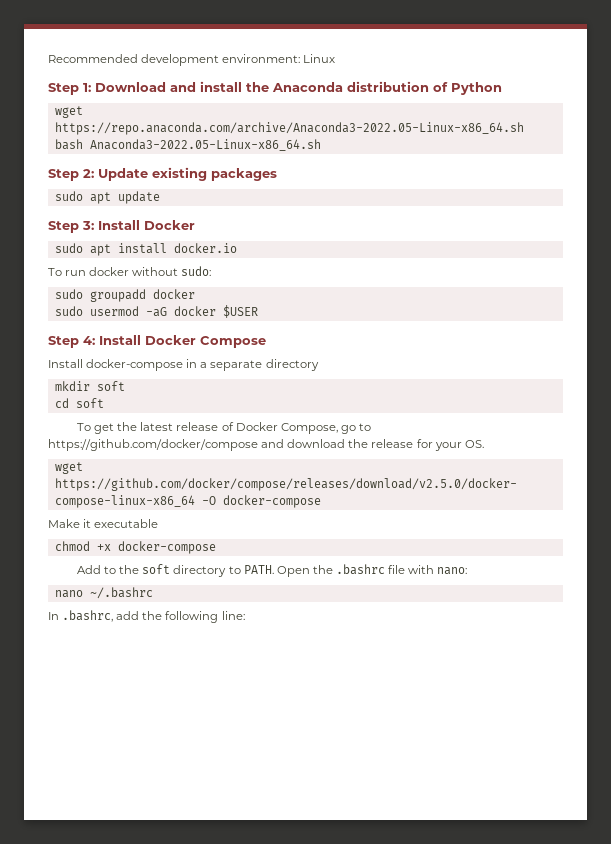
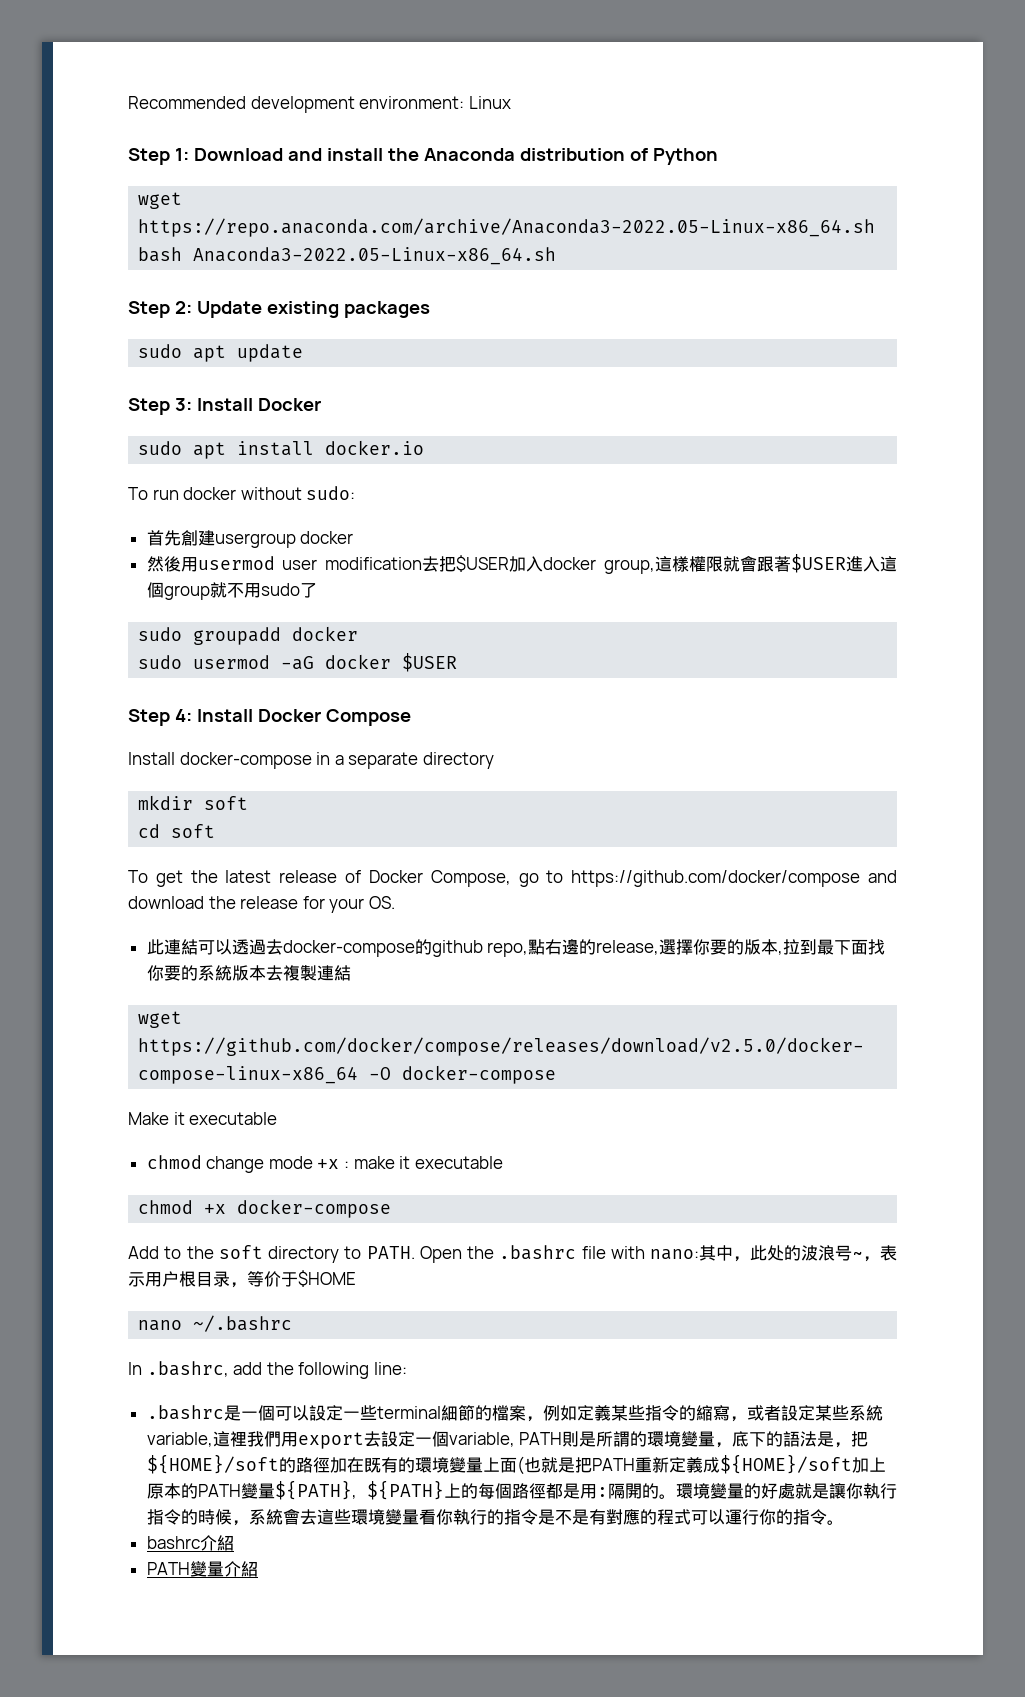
+ 首先創建usergroup docker
+ 然後用usermod user modification去把$USER加入docker group,這樣權限就會跟著$USER進入這個group就不用sudo了
+ 此連結可以透過去docker-compose的github repo,點右邊的release,選擇你要的版本,拉到最下面找你要的系統版本去複製連結
+ chmod change mode +x : make it executable
- Open the .bashrc file with nano:
+ Open the .bashrc file with nano:其中，此处的波浪号~，表示用户根目录，等价于$HOME
+ .bashrc是一個可以設定一些terminal細節的檔案，例如定義某些指令的縮寫，或者設定某些系統variable,這裡我們用export去設定一個variable, PATH則是所謂的環境變量，底下的語法是，把${HOME}/soft的路徑加在既有的環境變量上面(也就是把PATH重新定義成${HOME}/soft加上原本的PATH變量${PATH}, ${PATH}上的每個路徑都是用:隔開的。環境變量的好處就是讓你執行指令的時候，系統會去這些環境變量看你執行的指令是不是有對應的程式可以運行你的指令。
+ bashrc介紹
+ PATH變量介紹

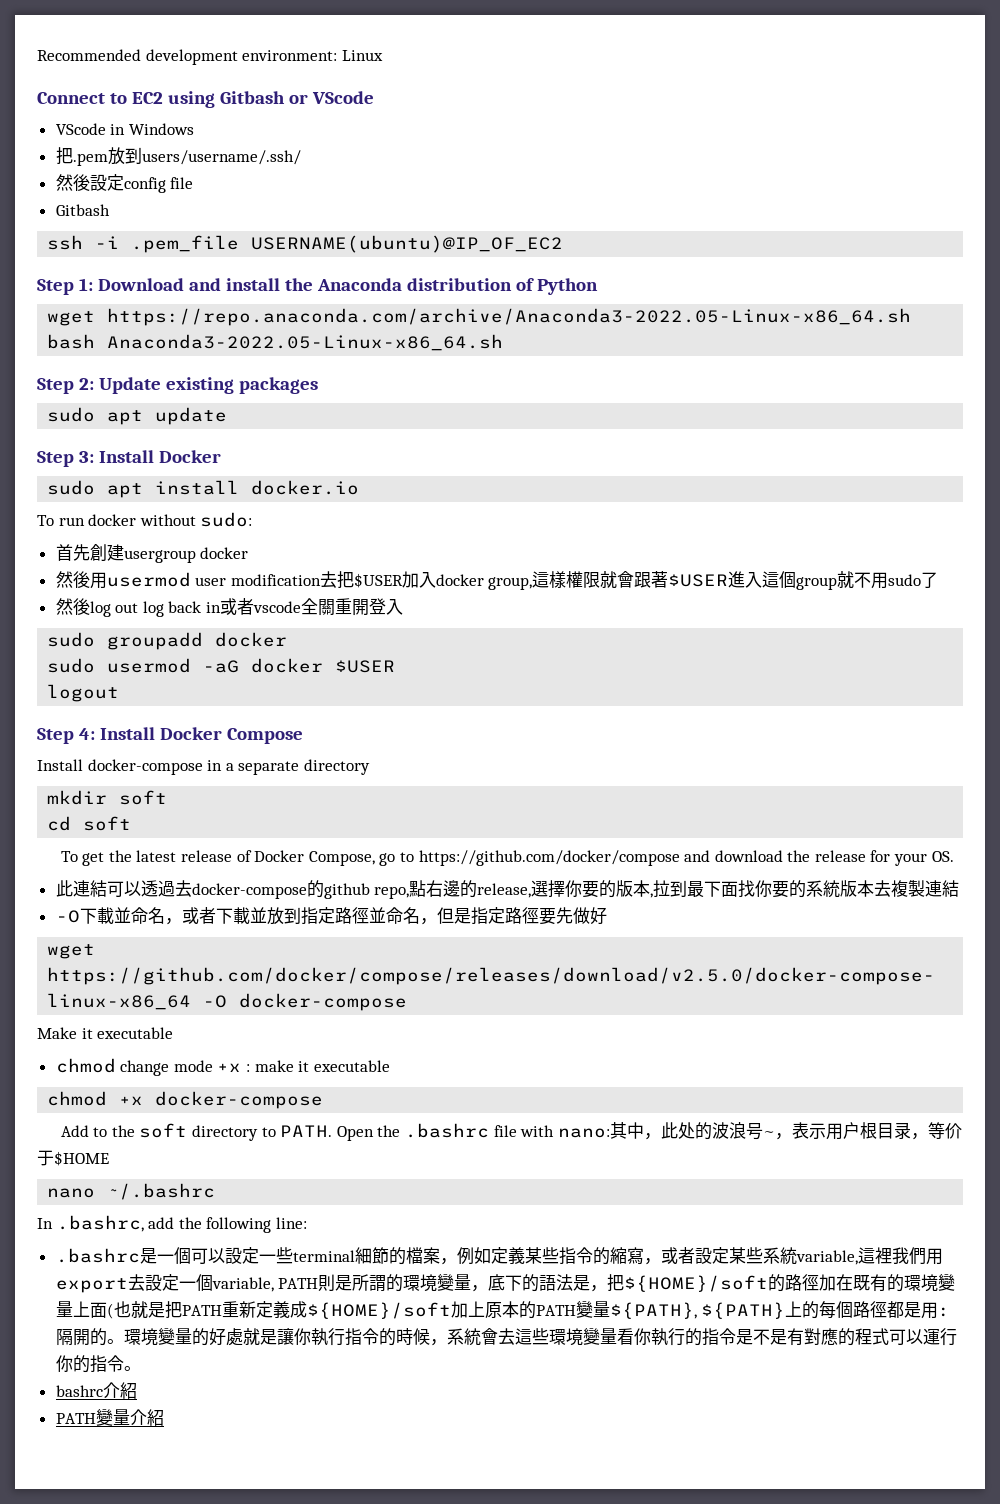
+ Connect to EC2 using Gitbash or VScode
+ VScode in Windows
+ 把.pem放到users/username/.ssh/
+ 然後設定config file
+ Gitbash
+ ssh -i .pem_file USERNAME(ubuntu)@IP_OF_EC2
+ 然後log out log back in或者vscode全關重開登入
+ logout
+ -O下載並命名，或者下載並放到指定路徑並命名，但是指定路徑要先做好

